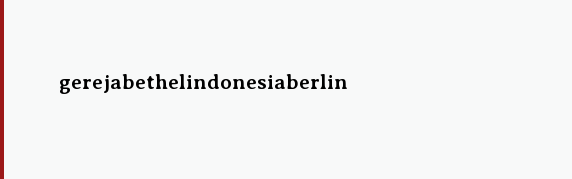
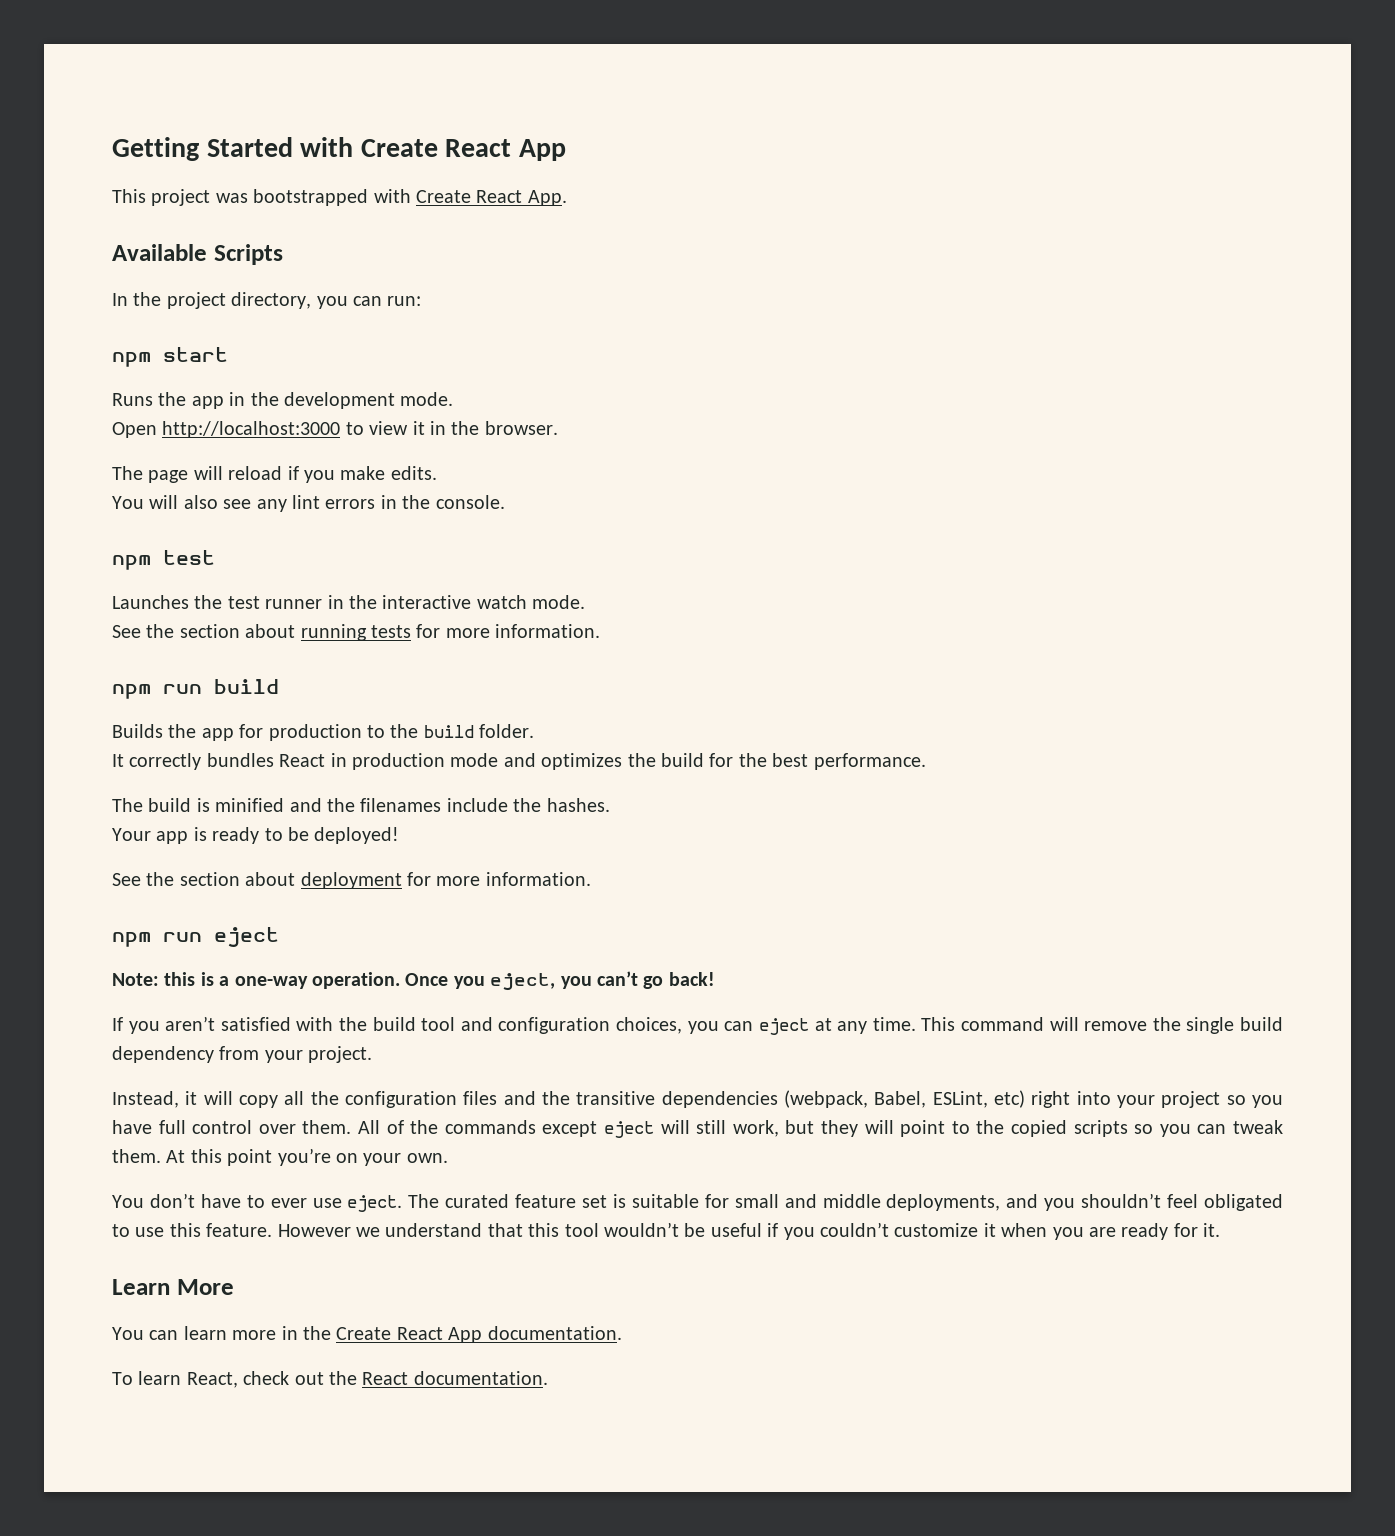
- gerejabethelindonesiaberlin
+ Getting Started with Create React App
+ This project was bootstrapped with Create React App.
+ Available Scripts
+ In the project directory, you can run:
+ npm start
+ Runs the app in the development mode.
+ Open http://localhost:3000 to view it in the browser.
+ The page will reload if you make edits.
+ You will also see any lint errors in the console.
+ npm test
+ Launches the test runner in the interactive watch mode.
+ See the section about running tests for more information.
+ npm run build
+ Builds the app for production to the build folder.
+ It correctly bundles React in production mode and optimizes the build for the best performance.
+ The build is minified and the filenames include the hashes.
+ Your app is ready to be deployed!
+ See the section about deployment for more information.
+ npm run eject
+ Note: this is a one-way operation. Once you eject, you can’t go back!
+ If you aren’t satisfied with the build tool and configuration choices, you can eject at any time. This command will remove the single build dependency from your project.
+ Instead, it will copy all the configuration files and the transitive dependencies (webpack, Babel, ESLint, etc) right into your project so you have full control over them. All of the commands except eject will still work, but they will point to the copied scripts so you can tweak them. At this point you’re on your own.
+ You don’t have to ever use eject. The curated feature set is suitable for small and middle deployments, and you shouldn’t feel obligated to use this feature. However we understand that this tool wouldn’t be useful if you couldn’t customize it when you are ready for it.
+ Learn More
+ You can learn more in the Create React App documentation.
+ To learn React, check out the React documentation.

